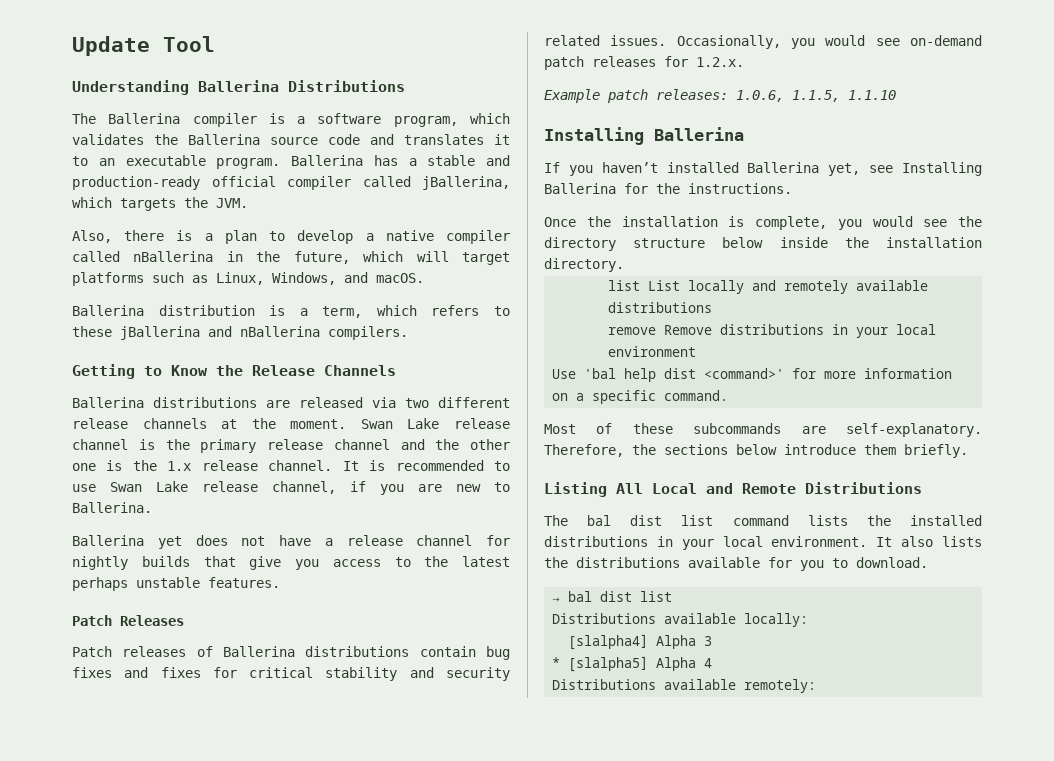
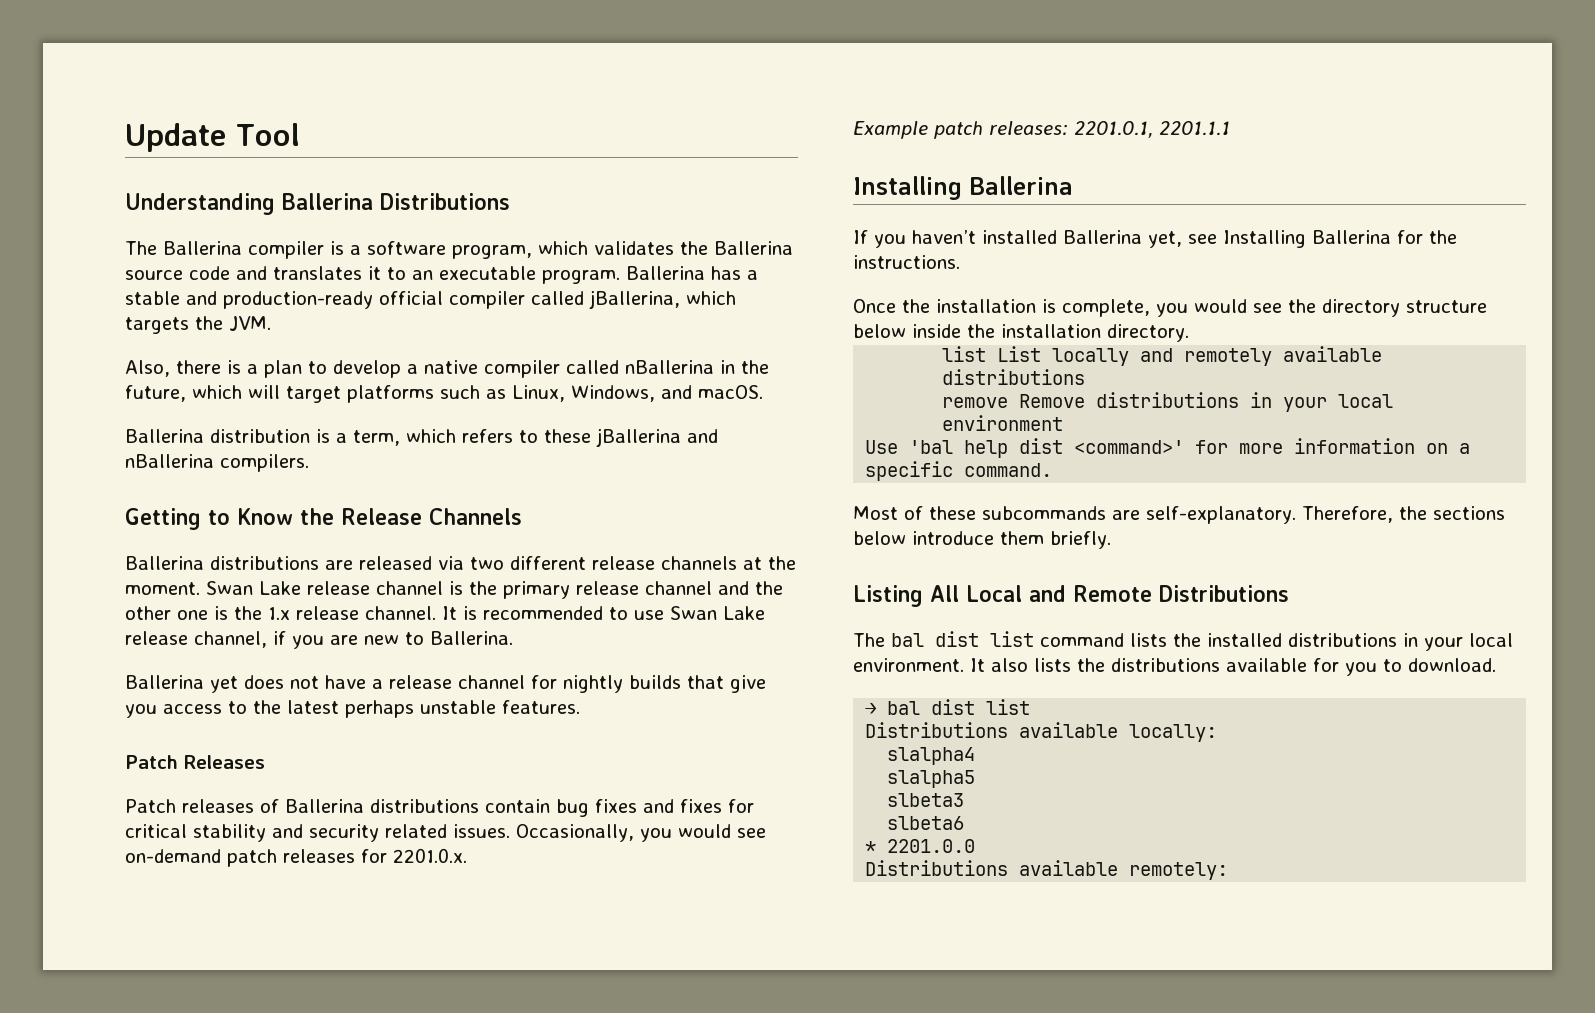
- Occasionally, you would see on-demand patch releases for 1.2.x.
+ Occasionally, you would see on-demand patch releases for 2201.0.x.
- Example patch releases: 1.0.6, 1.1.5, 1.1.10
+ Example patch releases: 2201.0.1, 2201.1.1
- [slalpha4] Alpha 3
- * [slalpha5] Alpha 4
+ slalpha4
+ slalpha5
+ slbeta3
+ slbeta6
+ * 2201.0.0

